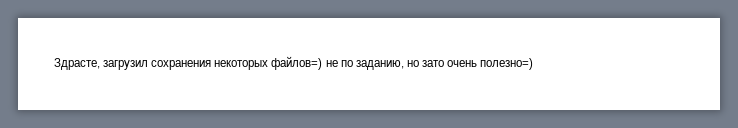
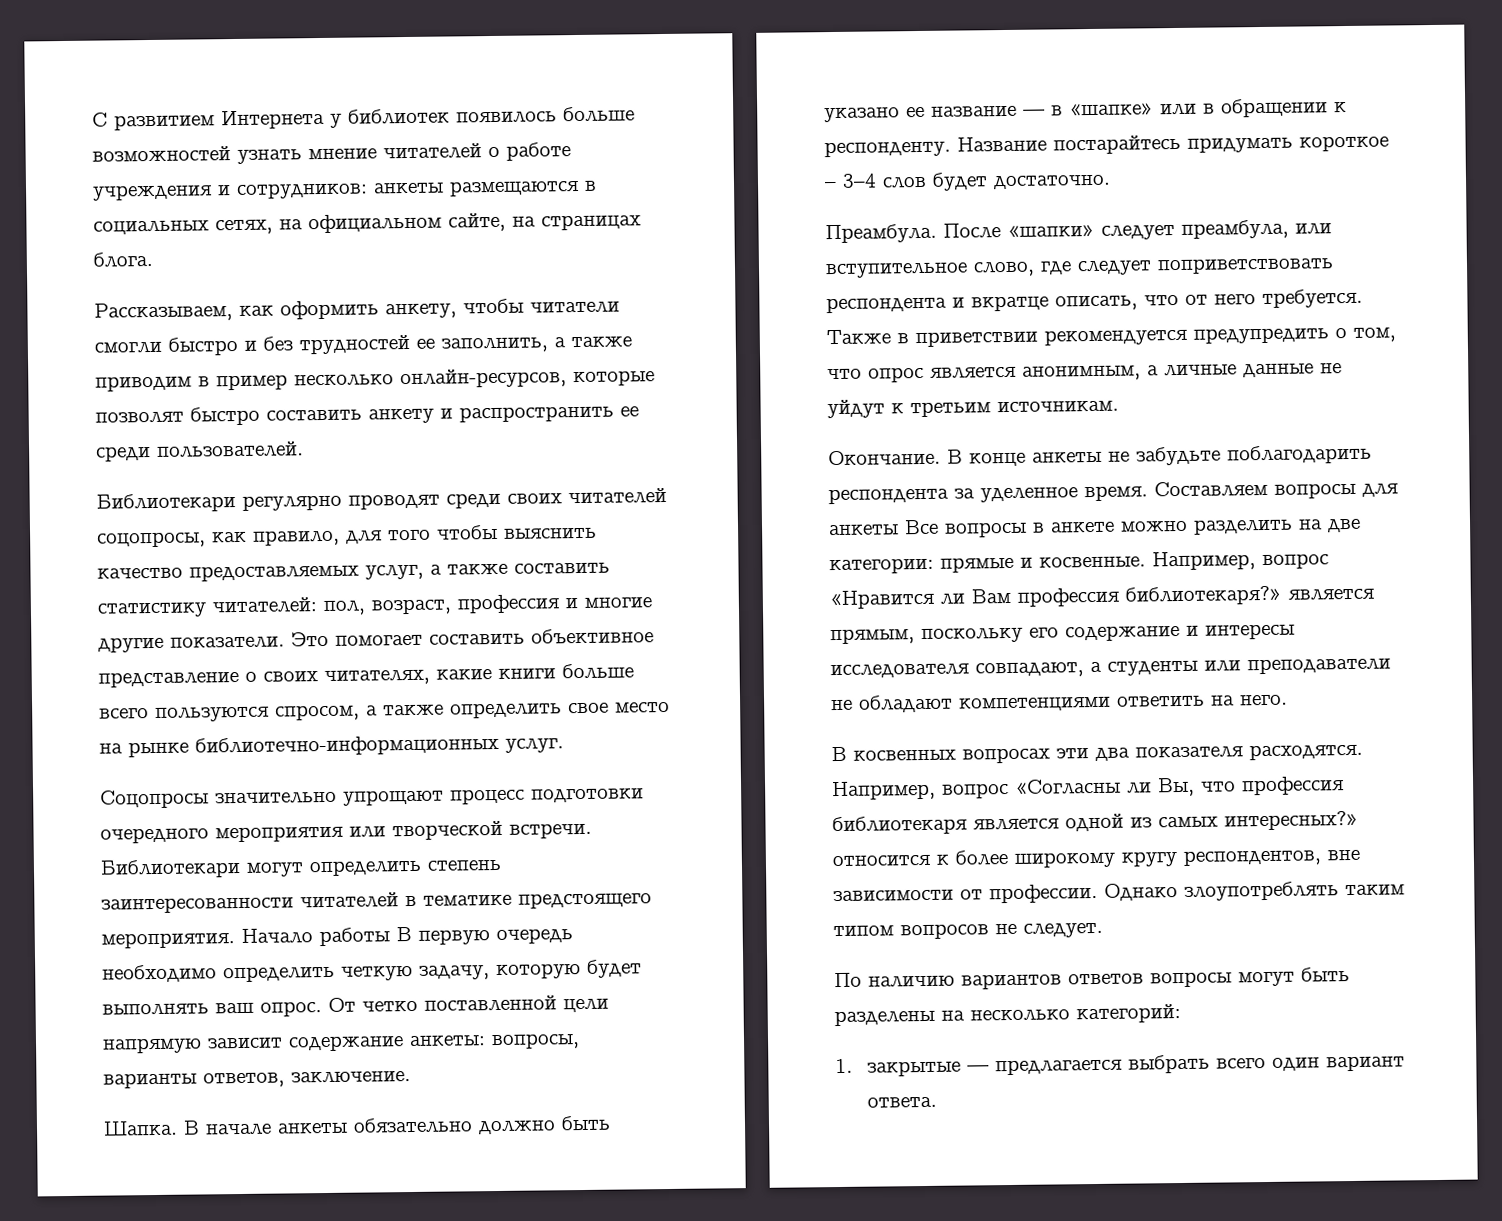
- Здрасте, загрузил сохранения некоторых файлов=) не по заданию, но зато очень полезно=)
+ С развитием Интернета у библиотек появилось больше возможностей узнать мнение читателей о работе учреждения и сотрудников: анкеты размещаются в социальных сетях, на официальном сайте, на страницах блога.
+ Рассказываем, как оформить анкету, чтобы читатели смогли быстро и без трудностей ее заполнить, а также приводим в пример несколько онлайн-ресурсов, которые позволят быстро составить анкету и распространить ее среди пользователей.
+ Библиотекари регулярно проводят среди своих читателей соцопросы, как правило, для того чтобы выяснить качество предоставляемых услуг, а также составить статистику читателей: пол, возраст, профессия и многие другие показатели. Это помогает составить объективное представление о своих читателях, какие книги больше всего пользуются спросом, а также определить свое место на рынке библиотечно-информационных услуг.
+ Соцопросы значительно упрощают процесс подготовки очередного мероприятия или творческой встречи. Библиотекари могут определить степень заинтересованности читателей в тематике предстоящего мероприятия. Начало работы В первую очередь необходимо определить четкую задачу, которую будет выполнять ваш опрос. От четко поставленной цели напрямую зависит содержание анкеты: вопросы, варианты ответов, заключение.
+ Шапка. В начале анкеты обязательно должно быть указано ее название — в «шапке» или в обращении к респонденту. Название постарайтесь придумать короткое – 3–4 слов будет достаточно.
+ Преамбула. После «шапки» следует преамбула, или вступительное слово, где следует поприветствовать респондента и вкратце описать, что от него требуется. Также в приветствии рекомендуется предупредить о том, что опрос является анонимным, а личные данные не уйдут к третьим источникам.
+ Окончание. В конце анкеты не забудьте поблагодарить респондента за уделенное время. Составляем вопросы для анкеты Все вопросы в анкете можно разделить на две категории: прямые и косвенные. Например, вопрос «Нравится ли Вам профессия библиотекаря?» является прямым, поскольку его содержание и интересы исследователя совпадают, а студенты или преподаватели не обладают компетенциями ответить на него.
+ В косвенных вопросах эти два показателя расходятся. Например, вопрос «Согласны ли Вы, что профессия библиотекаря является одной из самых интересных?» относится к более широкому кругу респондентов, вне зависимости от профессии. Однако злоупотреблять таким типом вопросов не следует.
+ По наличию вариантов ответов вопросы могут быть разделены на несколько категорий:
+ 1. закрытые — предлагается выбрать всего один вариант ответа.

